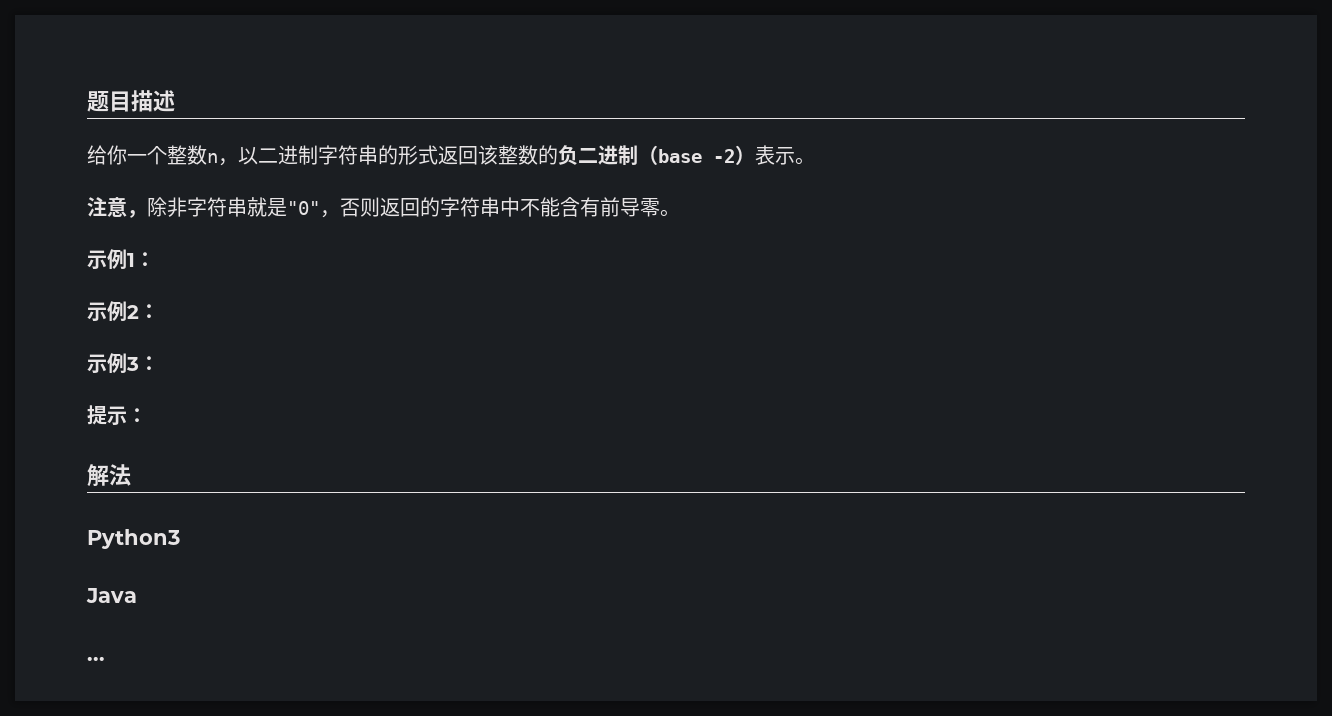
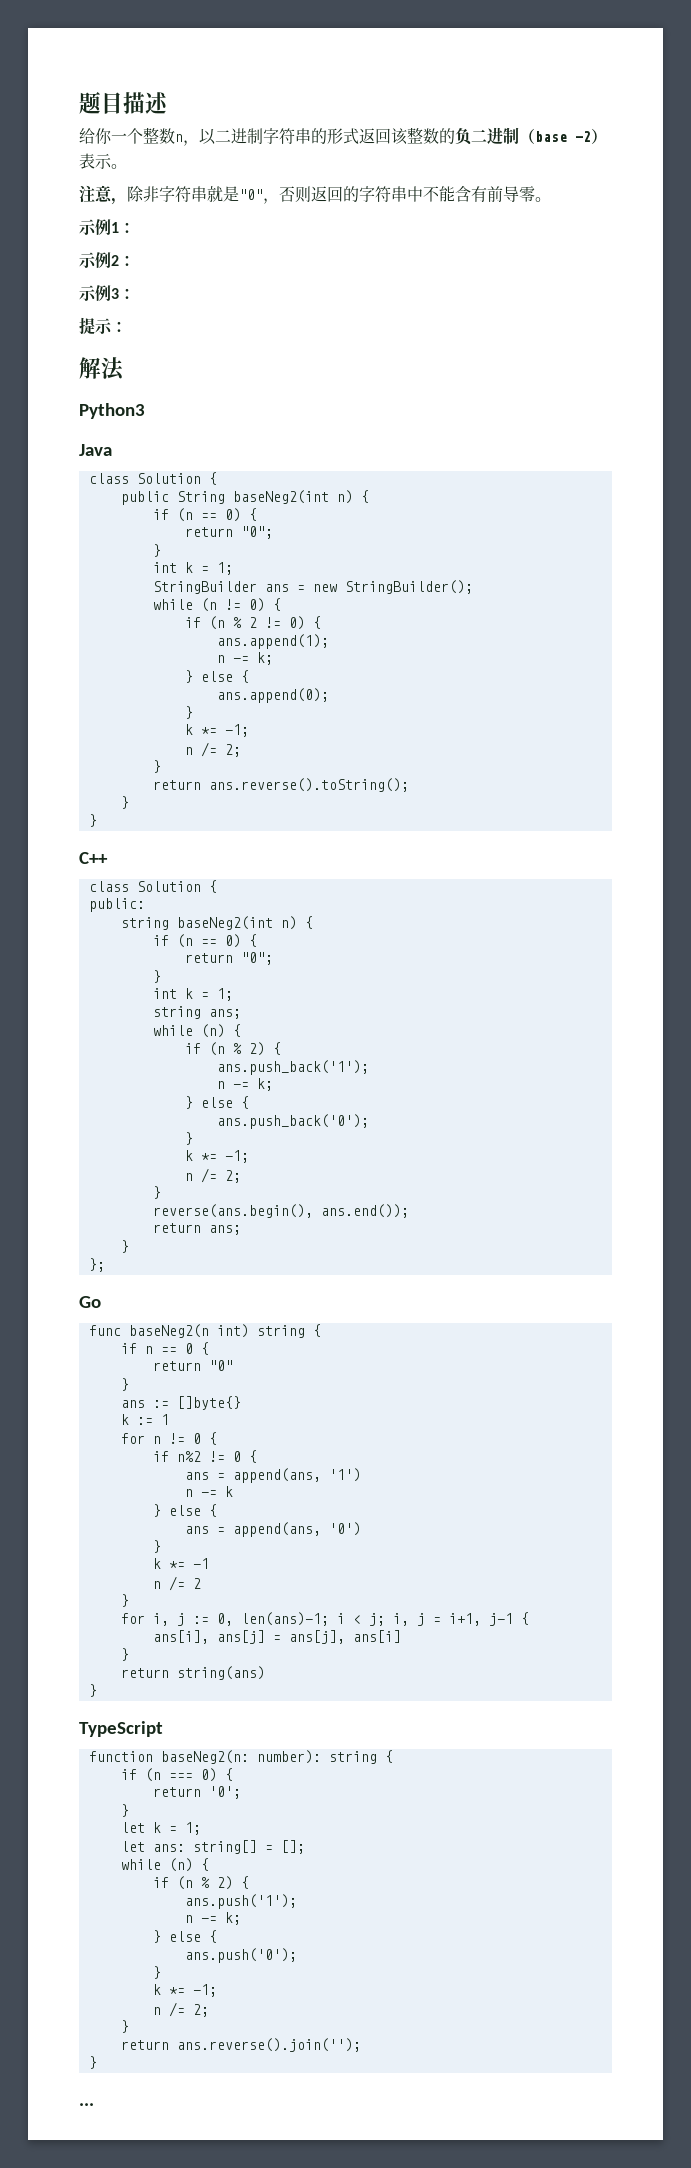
  Java
+ class Solution {
+ public String baseNeg2(int n) {
+ if (n == 0) {
+ return "0";
+ }
+ int k = 1;
+ StringBuilder ans = new StringBuilder();
+ while (n != 0) {
+ if (n % 2 != 0) {
+ ans.append(1);
+ n -= k;
+ } else {
+ ans.append(0);
+ }
+ k *= -1;
+ n /= 2;
+ }
+ return ans.reverse().toString();
+ }
+ }
+ C++
+ class Solution {
+ public:
+ string baseNeg2(int n) {
+ if (n == 0) {
+ return "0";
+ }
+ int k = 1;
+ string ans;
+ while (n) {
+ if (n % 2) {
+ ans.push_back('1');
+ n -= k;
+ } else {
+ ans.push_back('0');
+ }
+ k *= -1;
+ n /= 2;
+ }
+ reverse(ans.begin(), ans.end());
+ return ans;
+ }
+ };
+ Go
+ func baseNeg2(n int) string {
+ if n == 0 {
+ return "0"
+ }
+ ans := []byte{}
+ k := 1
+ for n != 0 {
+ if n%2 != 0 {
+ ans = append(ans, '1')
+ n -= k
+ } else {
+ ans = append(ans, '0')
+ }
+ k *= -1
+ n /= 2
+ }
+ for i, j := 0, len(ans)-1; i < j; i, j = i+1, j-1 {
+ ans[i], ans[j] = ans[j], ans[i]
+ }
+ return string(ans)
+ }
+ TypeScript
+ function baseNeg2(n: number): string {
+ if (n === 0) {
+ return '0';
+ }
+ let k = 1;
+ let ans: string[] = [];
+ while (n) {
+ if (n % 2) {
+ ans.push('1');
+ n -= k;
+ } else {
+ ans.push('0');
+ }
+ k *= -1;
+ n /= 2;
+ }
+ return ans.reverse().join('');
+ }

